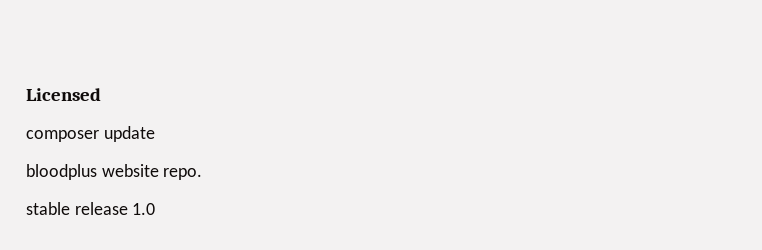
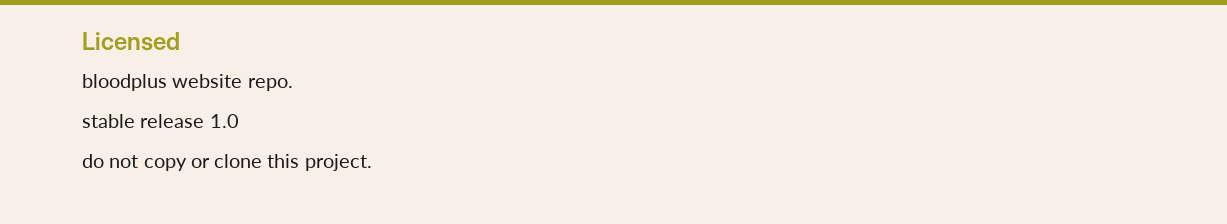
- composer update
+ do not copy or clone this project.

